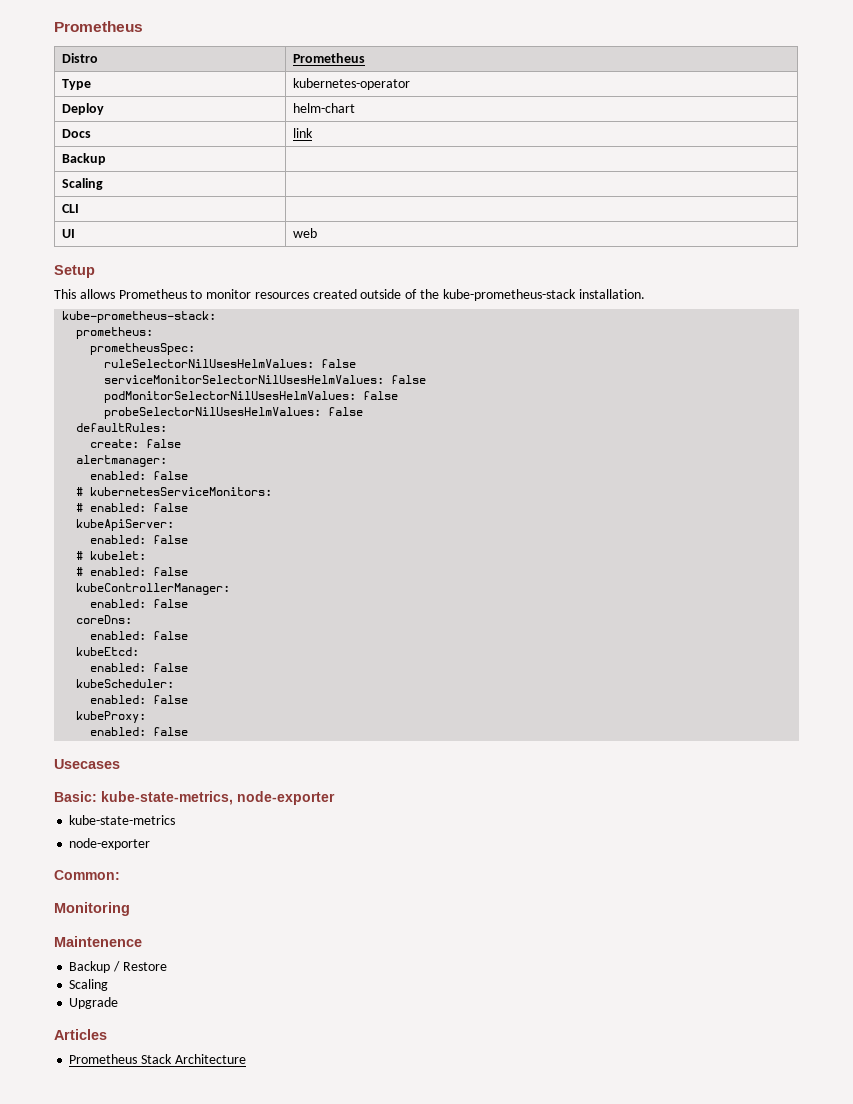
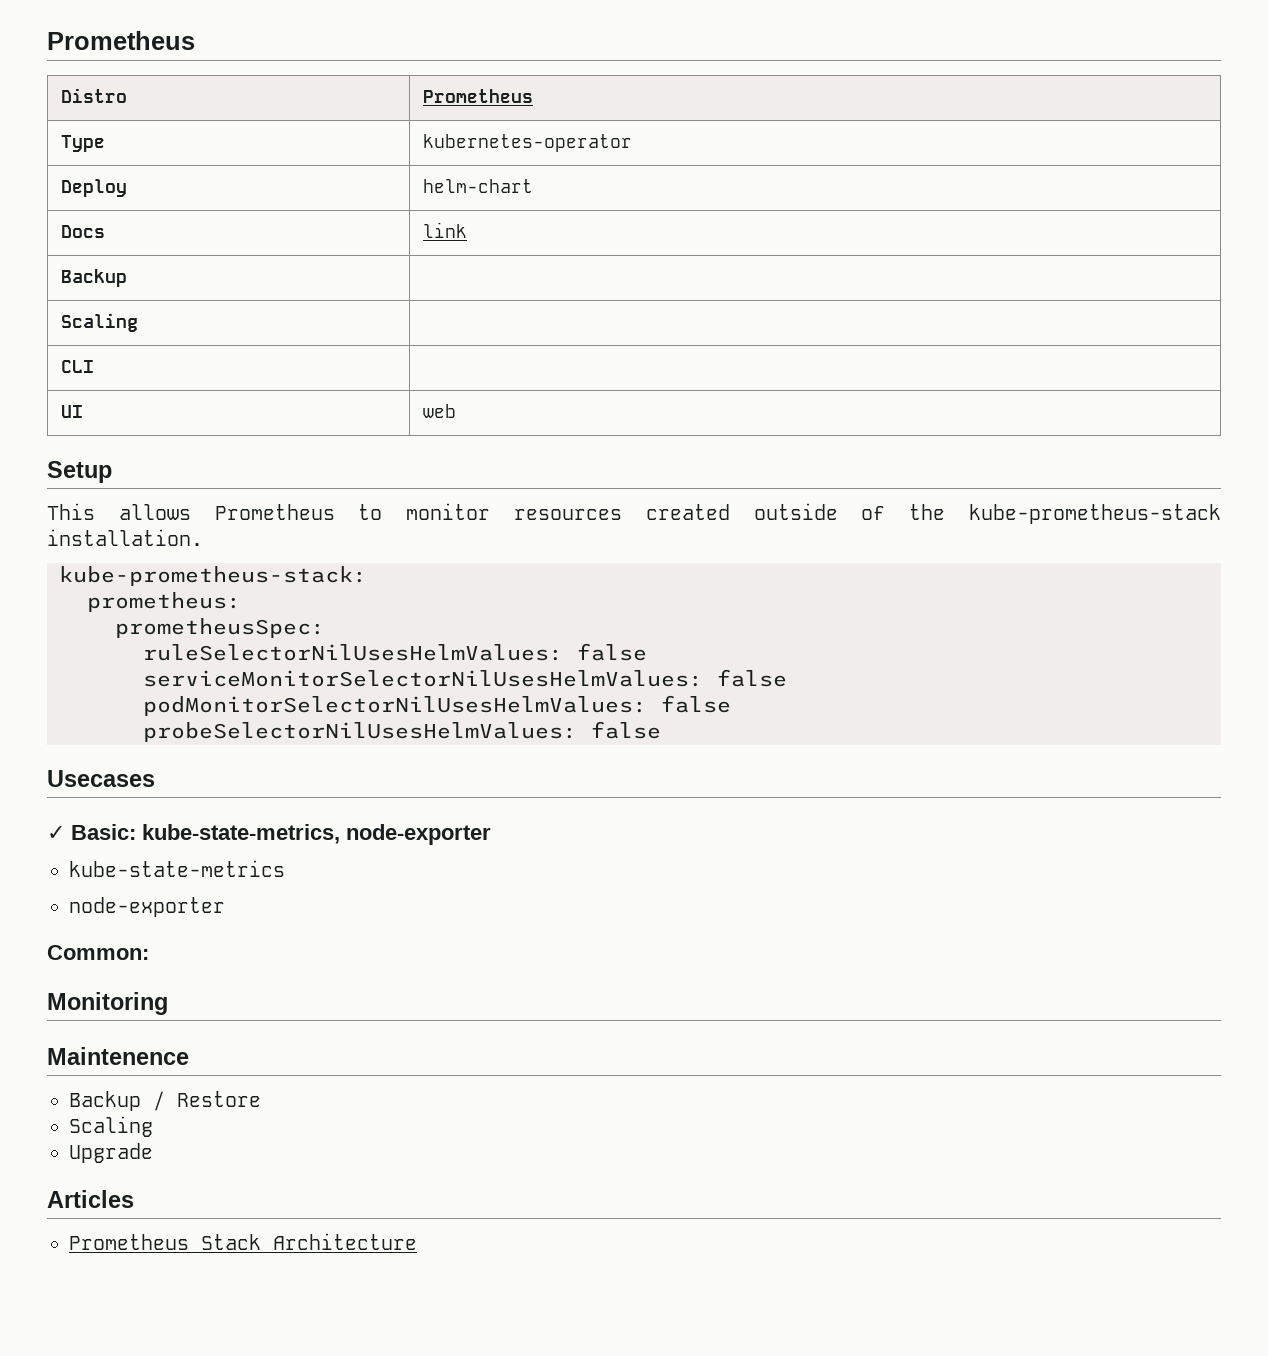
- defaultRules:
- create: false
- alertmanager:
- enabled: false
- # kubernetesServiceMonitors:
- # enabled: false
- kubeApiServer:
- enabled: false
- # kubelet:
- # enabled: false
- kubeControllerManager:
- enabled: false
- coreDns:
- enabled: false
- kubeEtcd:
- enabled: false
- kubeScheduler:
- enabled: false
- kubeProxy:
- enabled: false
- Basic: kube-state-metrics, node-exporter
+ ✓ Basic: kube-state-metrics, node-exporter

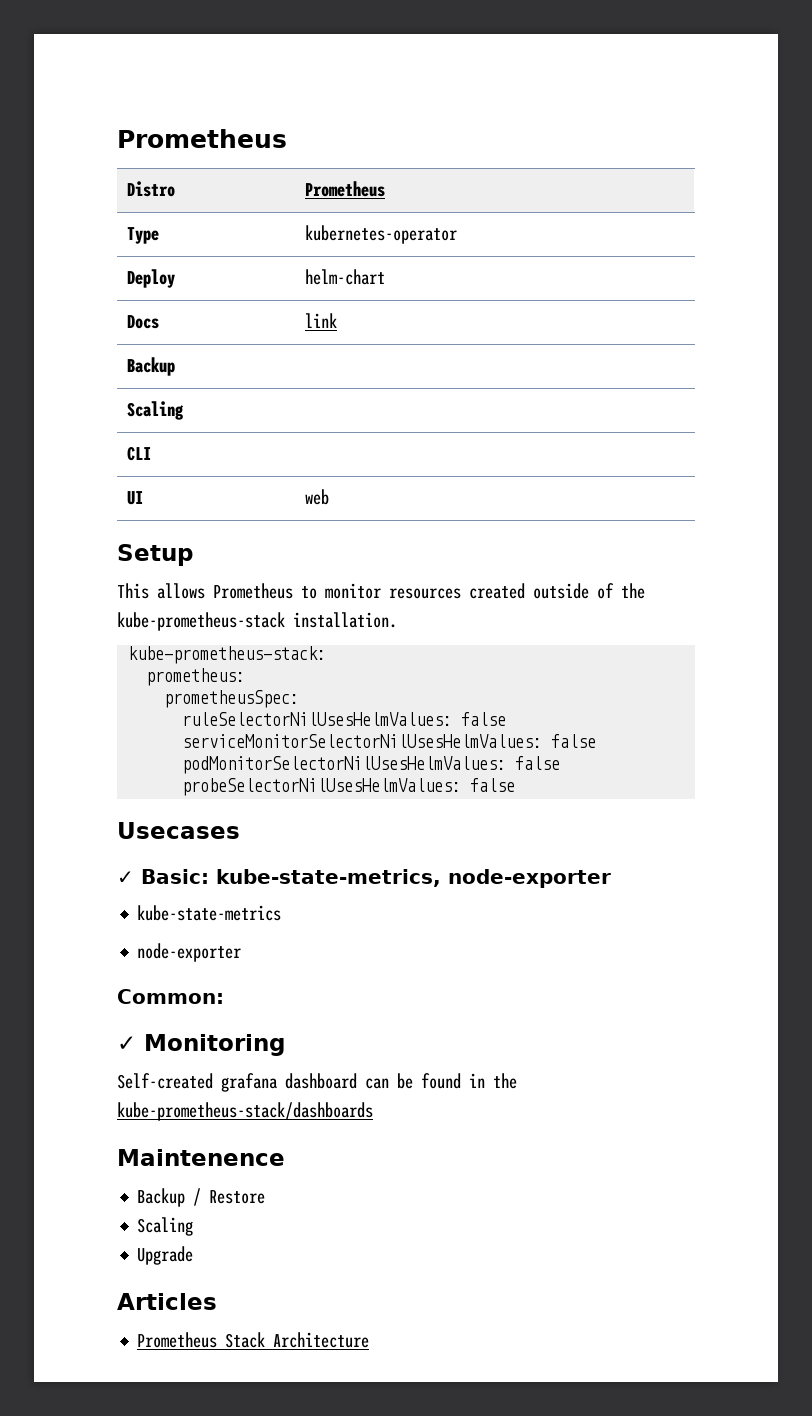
- Monitoring
+ ✓ Monitoring
+ Self-created grafana dashboard can be found in the kube-prometheus-stack/dashboards

